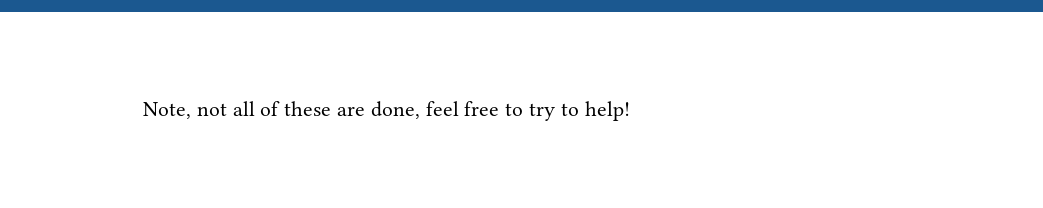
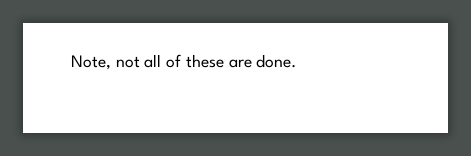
- Note, not all of these are done, feel free to try to help!
+ Note, not all of these are done.

